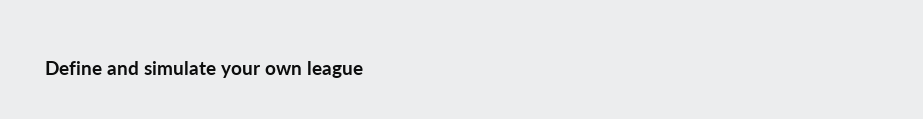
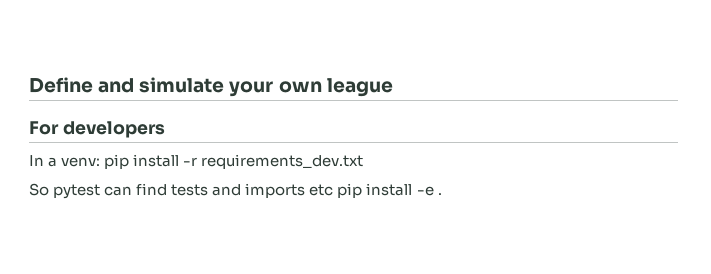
+ For developers
+ In a venv: pip install -r requirements_dev.txt
+ So pytest can find tests and imports etc pip install -e .

